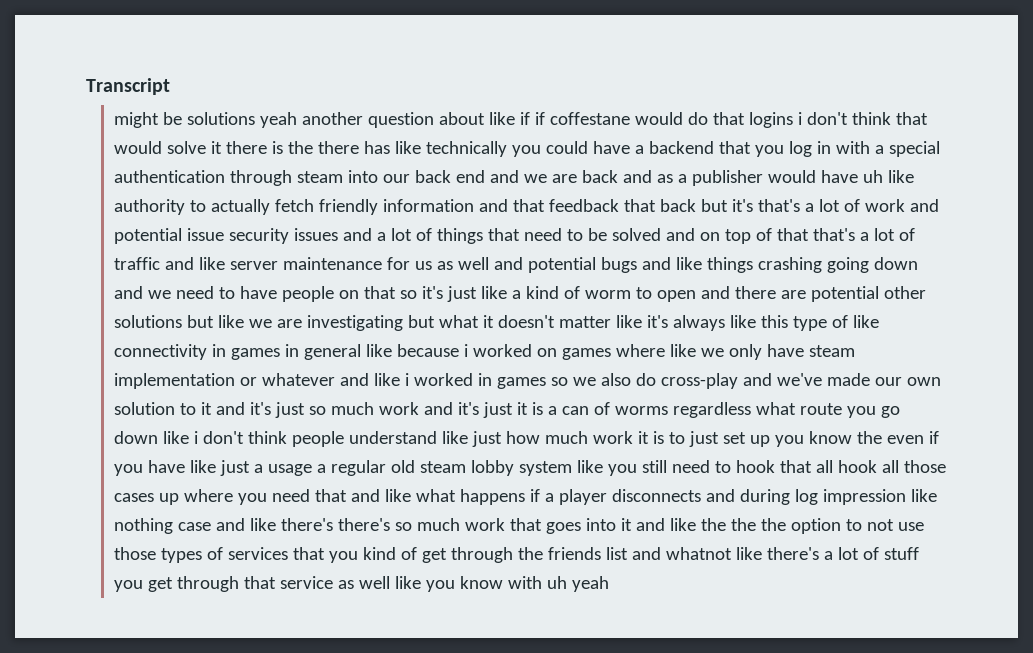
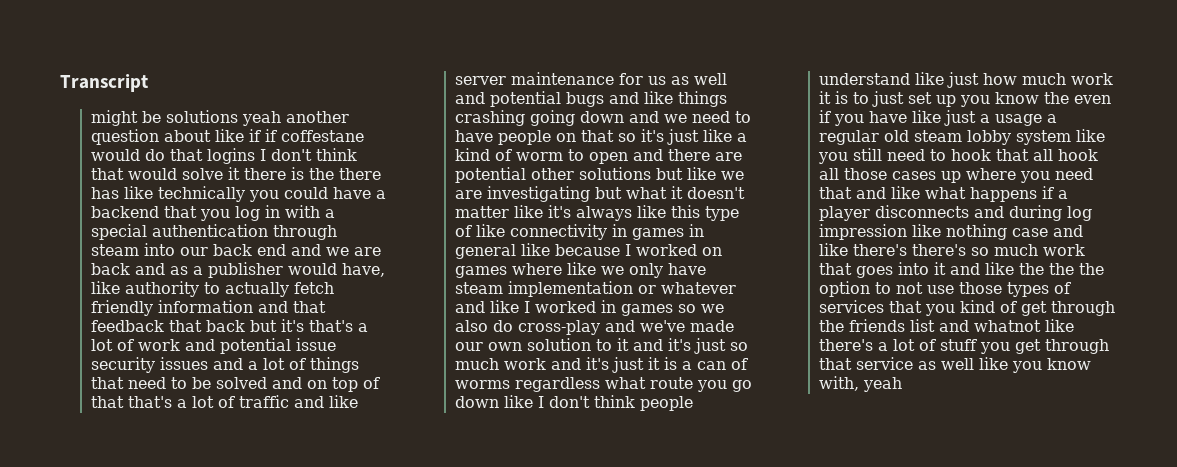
- might be solutions yeah another question about like if if coffestane would do that logins i don't think that would solve it there is the there has like technically you could have a backend that you log in with a special authentication through steam into our back end and we are back and as a publisher would have uh like authority to actually fetch friendly information and that feedback that back but it's that's a lot of work and potential issue security issues and a lot of things that need to be solved and on top of that that's a lot of traffic and like server maintenance for us as well and potential bugs and like things crashing going down and we need to have people on that so it's just like a kind of worm to open and there are potential other solutions but like we are investigating but what it doesn't matter like it's always like this type of like connectivity in games in general like because i worked on games where like we only have steam implementation or whatever and like i worked in games so we also do cross-play and we've made our own solution to it and it's just so much work and it's just it is a can of worms regardless what route you go down like i don't think people understand like just how much work it is to just set up you know the even if you have like just a usage a regular old steam lobby system like you still need to hook that all hook all those cases up where you need that and like what happens if a player disconnects and during log impression like nothing case and like there's there's so much work that goes into it and like the the the option to not use those types of services that you kind of get through the friends list and whatnot like there's a lot of stuff you get through that service as well like you know with uh yeah
+ might be solutions yeah another question about like if if coffestane would do that logins I don't think that would solve it there is the there has like technically you could have a backend that you log in with a special authentication through steam into our back end and we are back and as a publisher would have, like authority to actually fetch friendly information and that feedback that back but it's that's a lot of work and potential issue security issues and a lot of things that need to be solved and on top of that that's a lot of traffic and like server maintenance for us as well and potential bugs and like things crashing going down and we need to have people on that so it's just like a kind of worm to open and there are potential other solutions but like we are investigating but what it doesn't matter like it's always like this type of like connectivity in games in general like because I worked on games where like we only have steam implementation or whatever and like I worked in games so we also do cross-play and we've made our own solution to it and it's just so much work and it's just it is a can of worms regardless what route you go down like I don't think people understand like just how much work it is to just set up you know the even if you have like just a usage a regular old steam lobby system like you still need to hook that all hook all those cases up where you need that and like what happens if a player disconnects and during log impression like nothing case and like there's there's so much work that goes into it and like the the the option to not use those types of services that you kind of get through the friends list and whatnot like there's a lot of stuff you get through that service as well like you know with, yeah

